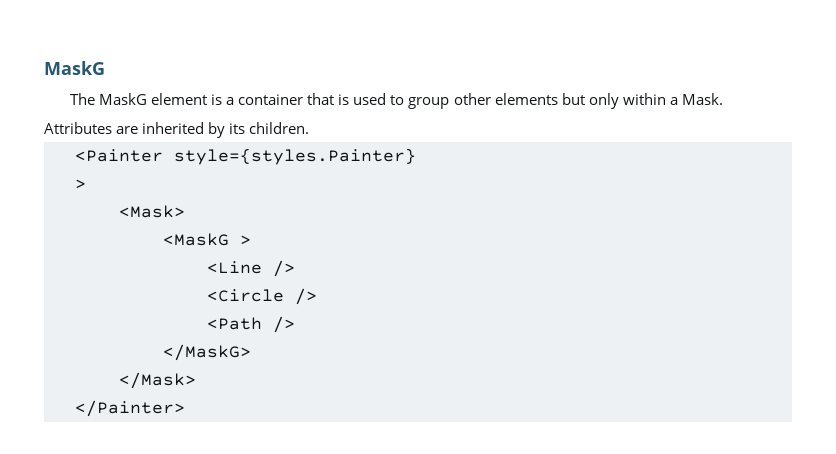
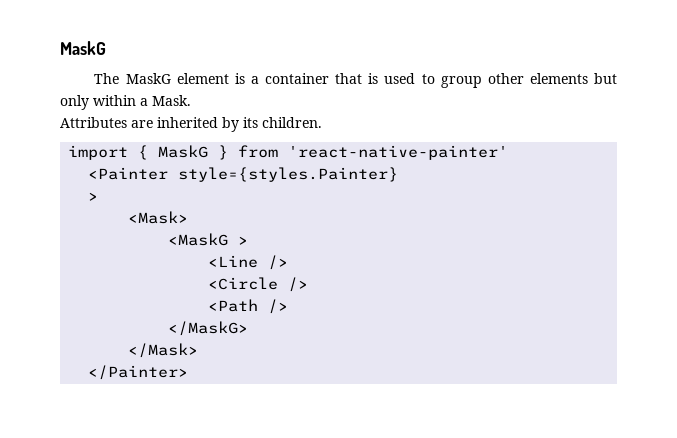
+ import { MaskG } from 'react-native-painter'

